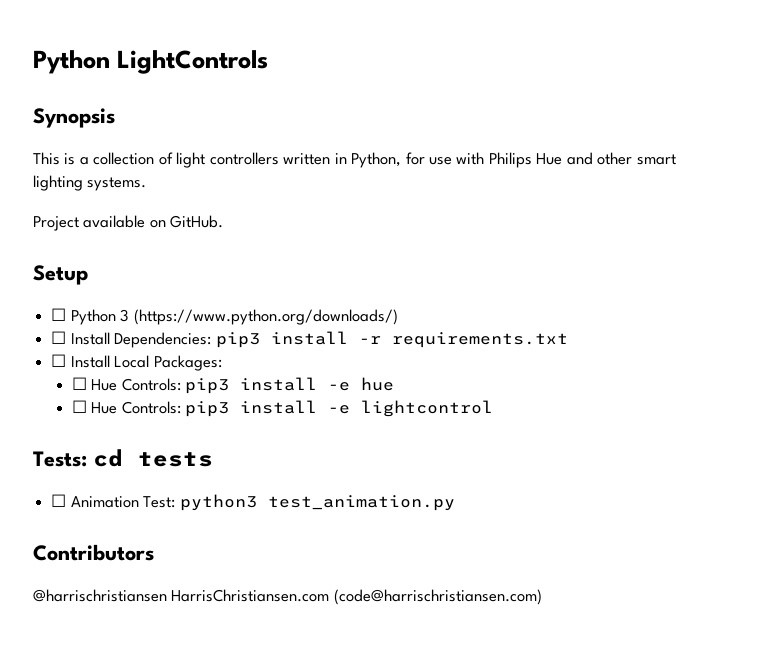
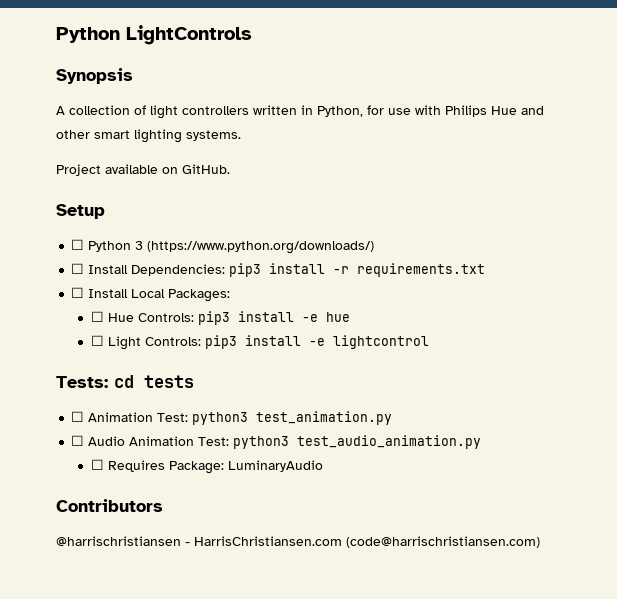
- This is a collection of light controllers written in Python, for use with Philips Hue and other smart lighting systems.
+ A collection of light controllers written in Python, for use with Philips Hue and other smart lighting systems.
- ☐ Hue Controls: pip3 install -e lightcontrol
+ ☐ Light Controls: pip3 install -e lightcontrol
+ ☐ Audio Animation Test: python3 test_audio_animation.py
+ ☐ Requires Package: LuminaryAudio
- @harrischristiansen HarrisChristiansen.com (code@harrischristiansen.com)
+ @harrischristiansen - HarrisChristiansen.com (code@harrischristiansen.com)

